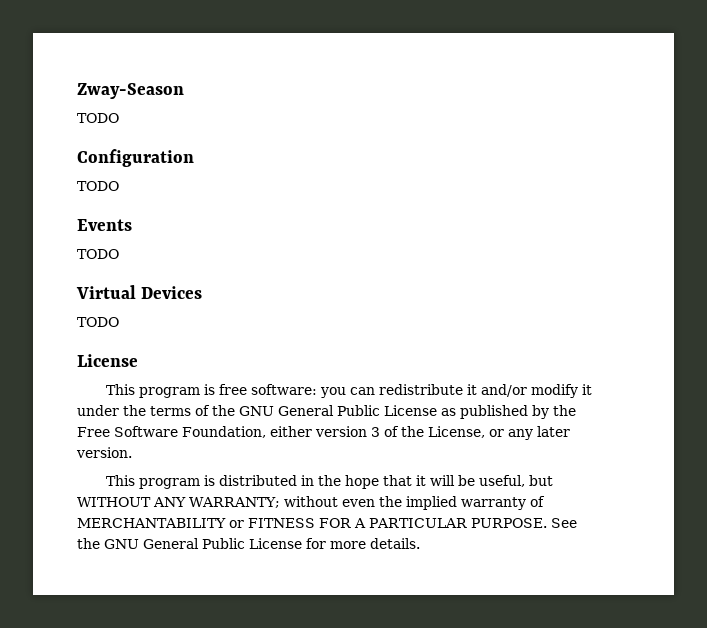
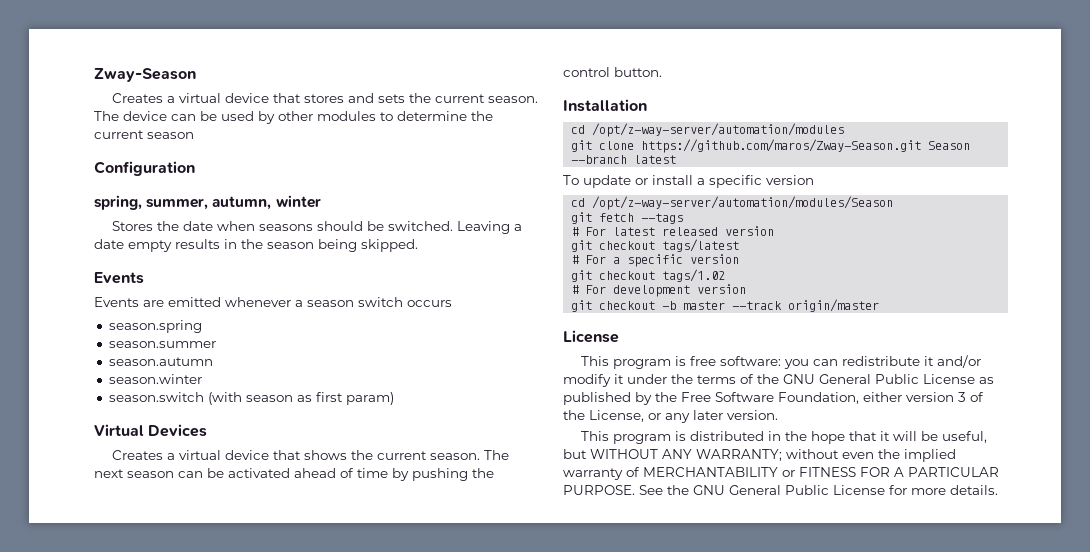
  Zway-Season
- TODO
+ Creates a virtual device that stores and sets the current season. The device can be used by other modules to determine the current season
  Configuration
- TODO
+ spring, summer, autumn, winter
+ Stores the date when seasons should be switched. Leaving a date empty results in the season being skipped.
  Events
- TODO
+ Events are emitted whenever a season switch occurs
+ season.spring
+ season.summer
+ season.autumn
+ season.winter
+ season.switch (with season as first param)
  Virtual Devices
- TODO
+ Creates a virtual device that shows the current season. The next season can be activated ahead of time by pushing the control button.
+ Installation
+ cd /opt/z-way-server/automation/modules
+ git clone https://github.com/maros/Zway-Season.git Season --branch latest
+ To update or install a specific version
+ cd /opt/z-way-server/automation/modules/Season
+ git fetch --tags
+ # For latest released version
+ git checkout tags/latest
+ # For a specific version
+ git checkout tags/1.02
+ # For development version
+ git checkout -b master --track origin/master

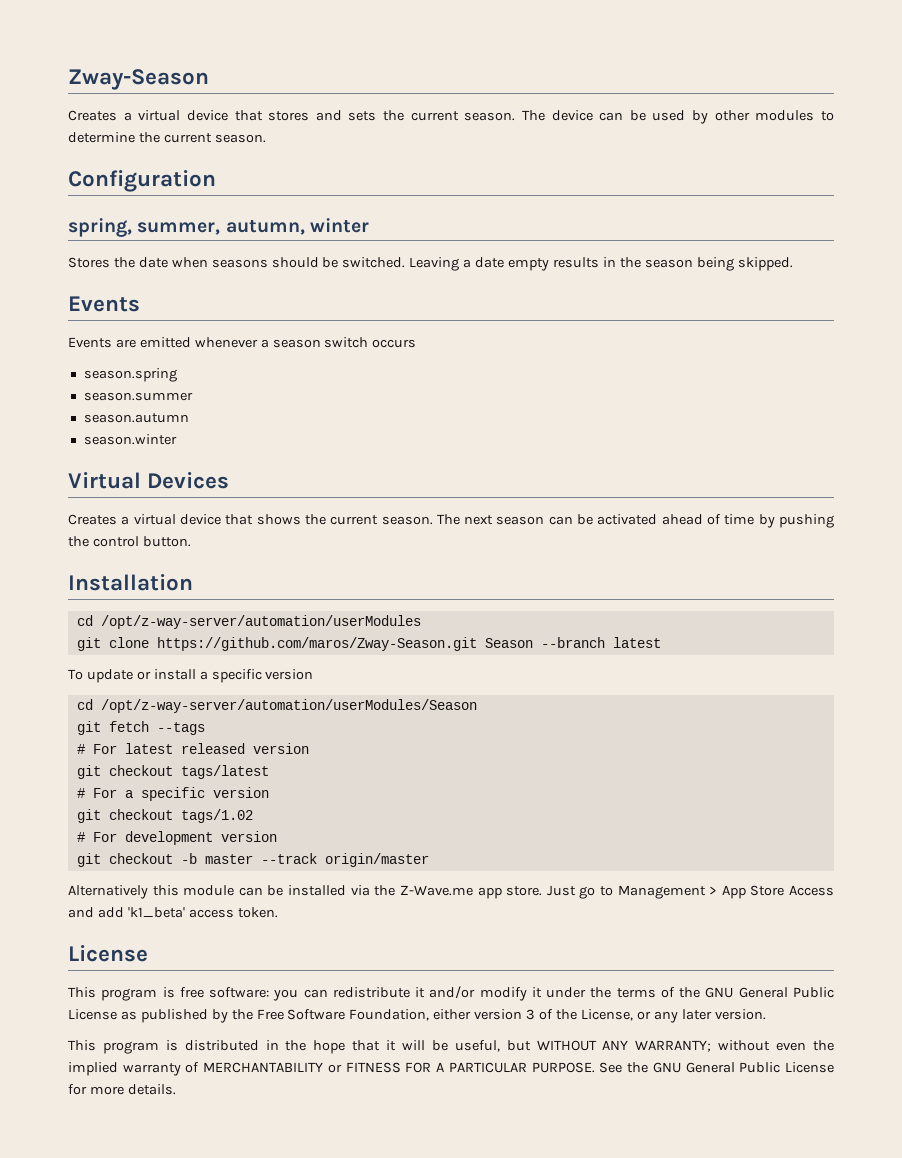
- The device can be used by other modules to determine the current season
+ The device can be used by other modules to determine the current season.
- season.switch (with season as first param)
- cd /opt/z-way-server/automation/modules
+ cd /opt/z-way-server/automation/userModules
- cd /opt/z-way-server/automation/modules/Season
+ cd /opt/z-way-server/automation/userModules/Season
+ Alternatively this module can be installed via the Z-Wave.me app store. Just go to Management > App Store Access and add 'k1_beta' access token.

